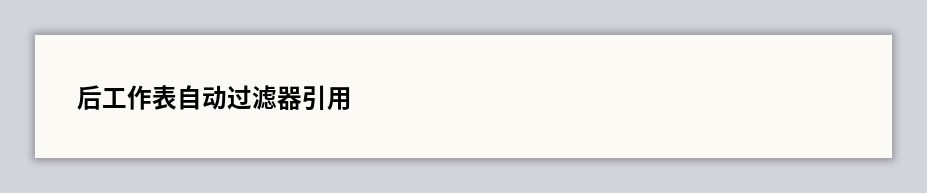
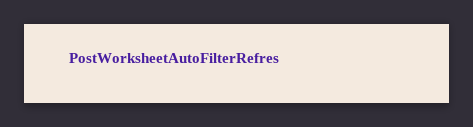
- 后工作表自动过滤器引用
+ PostWorksheetAutoFilterRefres

